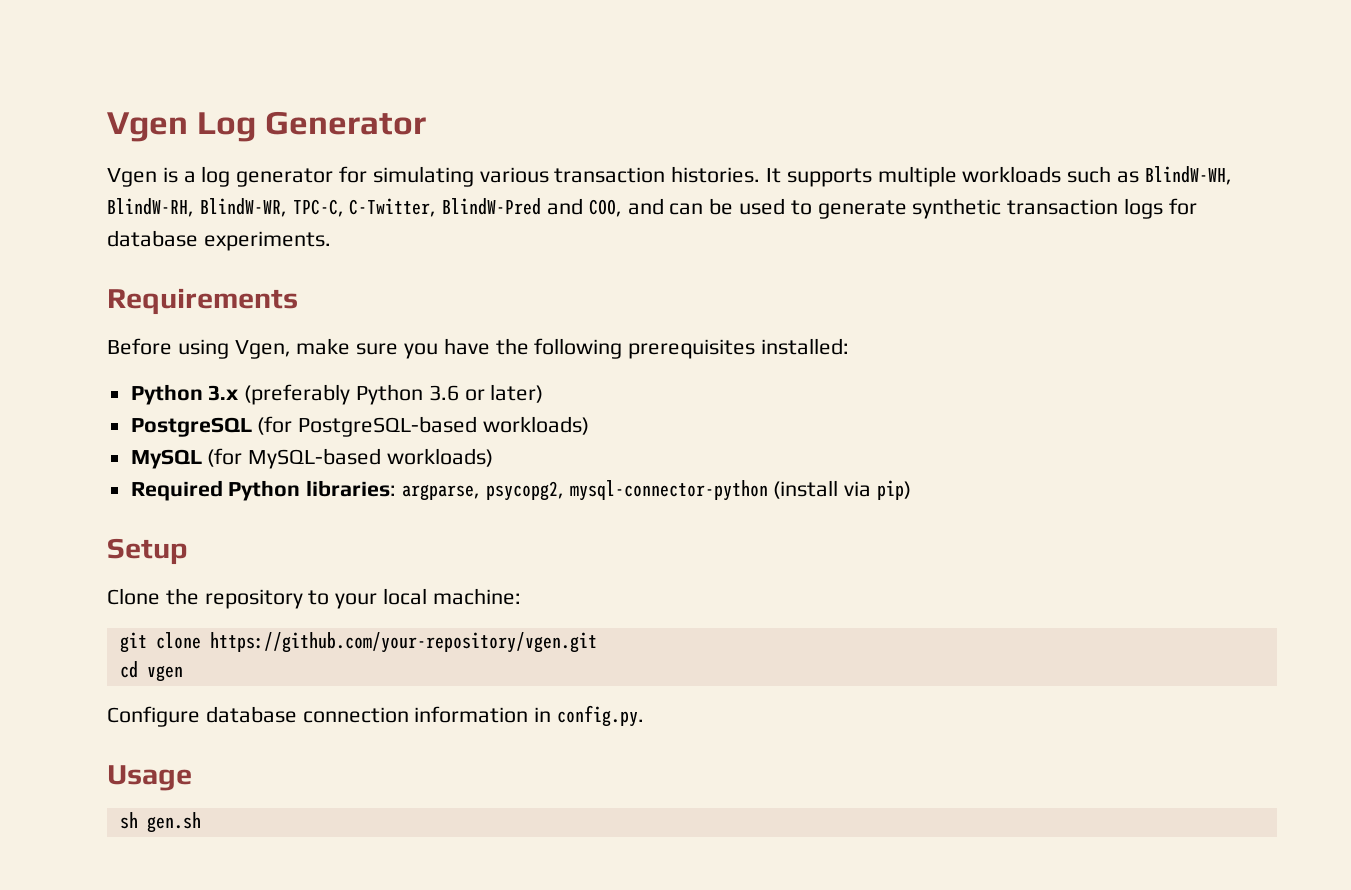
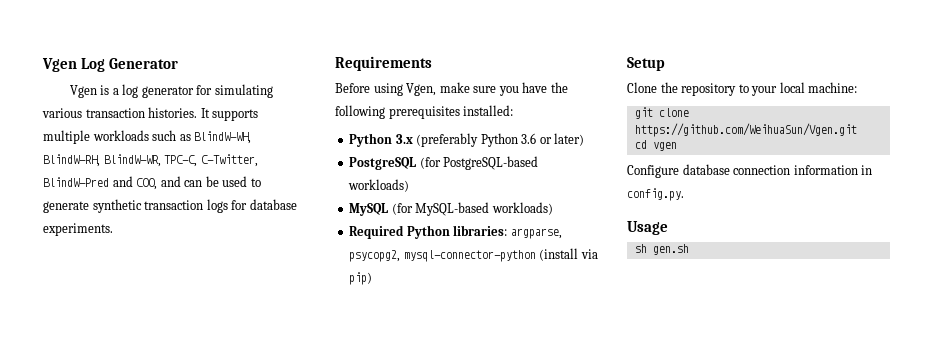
- git clone https://github.com/your-repository/vgen.git
+ git clone https://github.com/WeihuaSun/Vgen.git

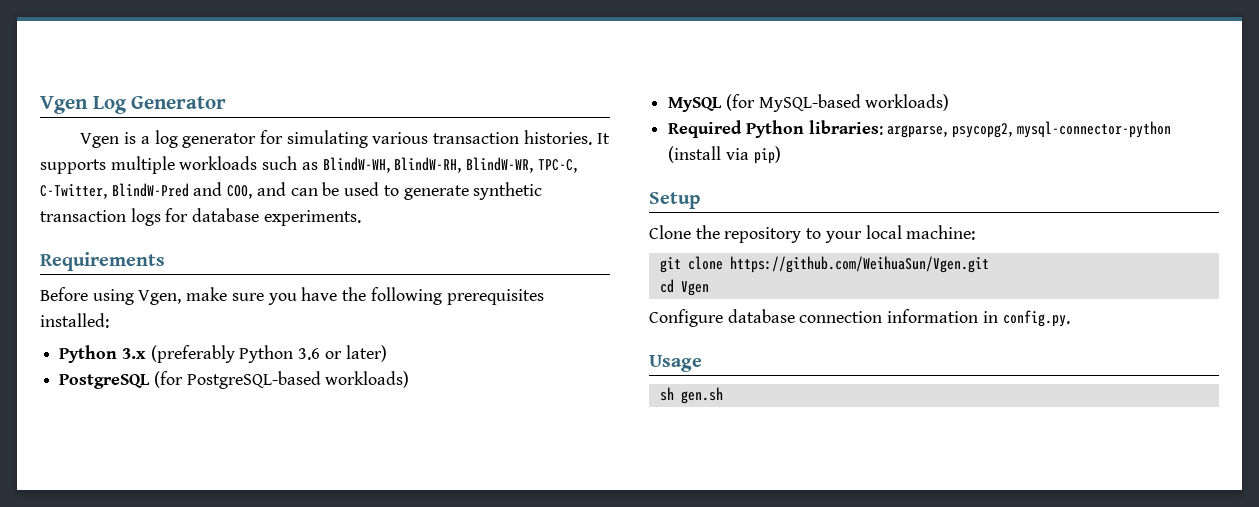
- cd vgen
+ cd Vgen

